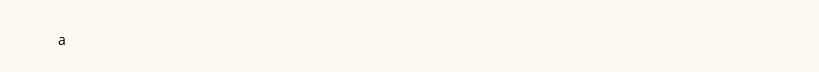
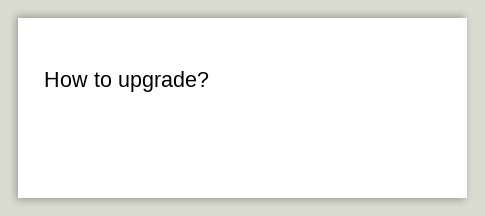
- a
+ How to upgrade?

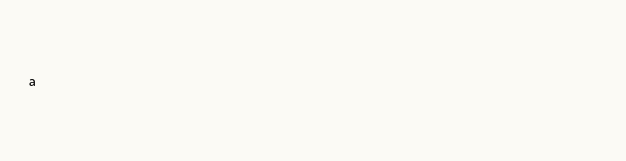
- How to upgrade?
+ a

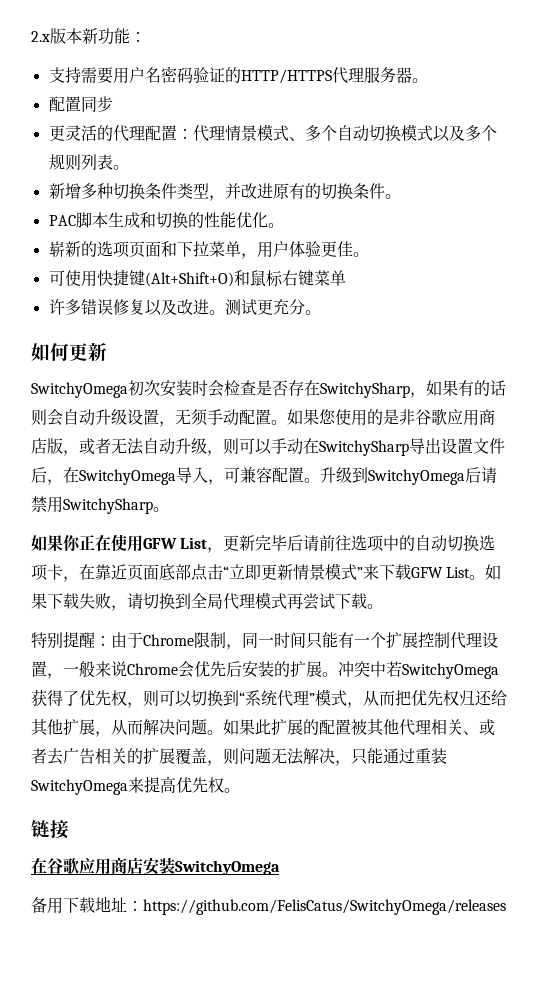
- a
+ 2.x版本新功能：
+ 支持需要用户名密码验证的HTTP/HTTPS代理服务器。
+ 配置同步
+ 更灵活的代理配置：代理情景模式、多个自动切换模式以及多个规则列表。
+ 新增多种切换条件类型，并改进原有的切换条件。
+ PAC脚本生成和切换的性能优化。
+ 崭新的选项页面和下拉菜单，用户体验更佳。
+ 可使用快捷键(Alt+Shift+O)和鼠标右键菜单
+ 许多错误修复以及改进。测试更充分。
+ 如何更新
+ SwitchyOmega初次安装时会检查是否存在SwitchySharp，如果有的话则会自动升级设置，无须手动配置。如果您使用的是非谷歌应用商店版，或者无法自动升级，则可以手动在SwitchySharp导出设置文件后，在SwitchyOmega导入，可兼容配置。升级到SwitchyOmega后请禁用SwitchySharp。
+ 如果你正在使用GFW List，更新完毕后请前往选项中的自动切换选项卡，在靠近页面底部点击“立即更新情景模式”来下载GFW List。如果下载失败，请切换到全局代理模式再尝试下载。
+ 特别提醒：由于Chrome限制，同一时间只能有一个扩展控制代理设置，一般来说Chrome会优先后安装的扩展。冲突中若SwitchyOmega获得了优先权，则可以切换到“系统代理”模式，从而把优先权归还给其他扩展，从而解决问题。如果此扩展的配置被其他代理相关、或者去广告相关的扩展覆盖，则问题无法解决，只能通过重装SwitchyOmega来提高优先权。
+ 链接
+ 在谷歌应用商店安装SwitchyOmega
+ 备用下载地址：https://github.com/FelisCatus/SwitchyOmega/releases

